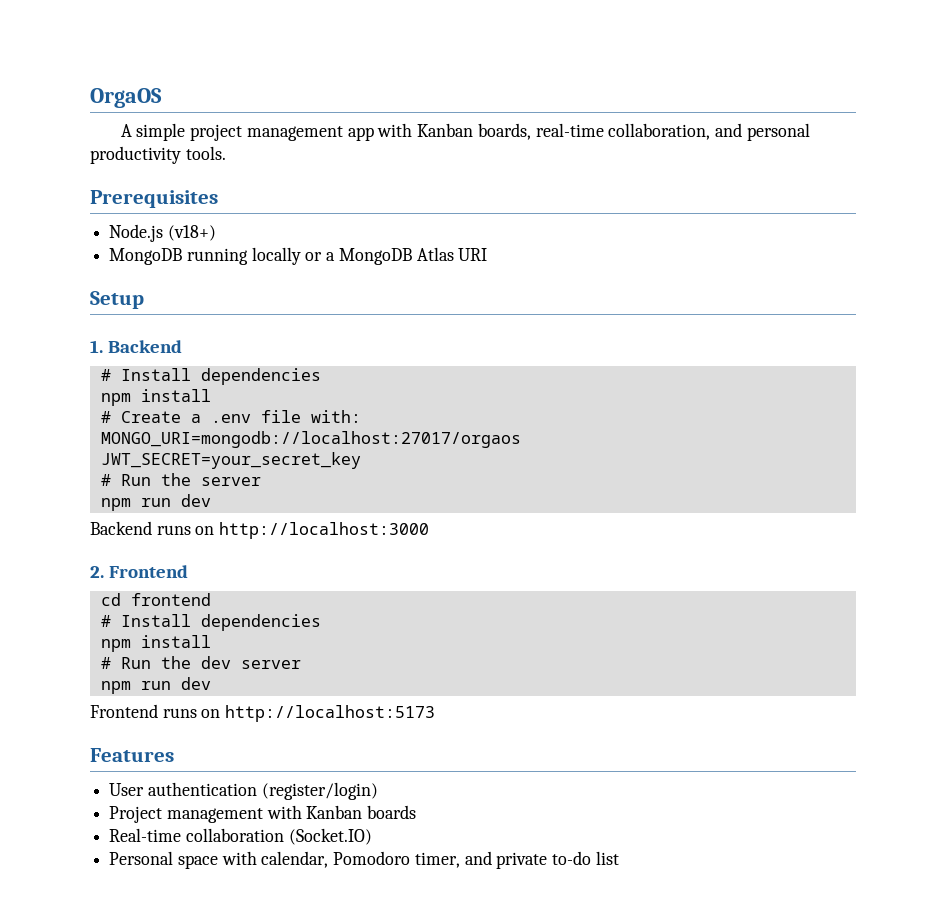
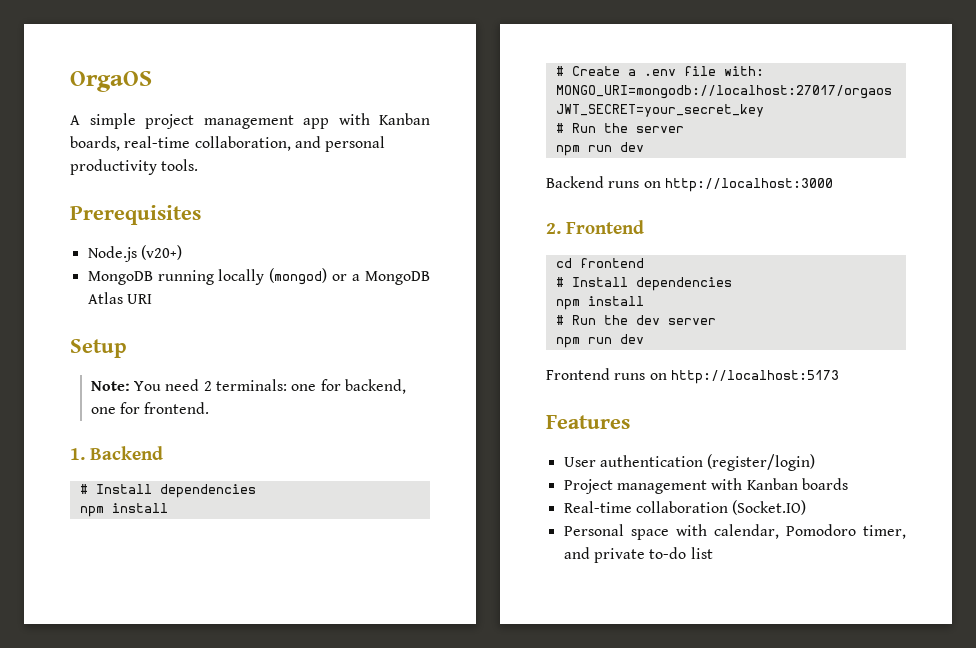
- Node.js (v18+)
+ Node.js (v20+)
- MongoDB running locally or a MongoDB Atlas URI
+ MongoDB running locally (mongod) or a MongoDB Atlas URI
+ Note: You need 2 terminals: one for backend, one for frontend.

